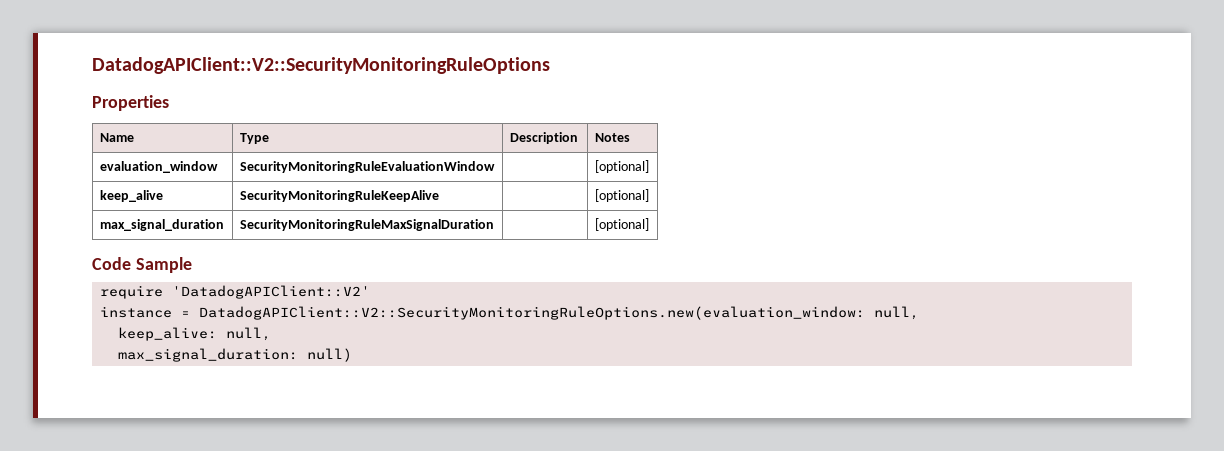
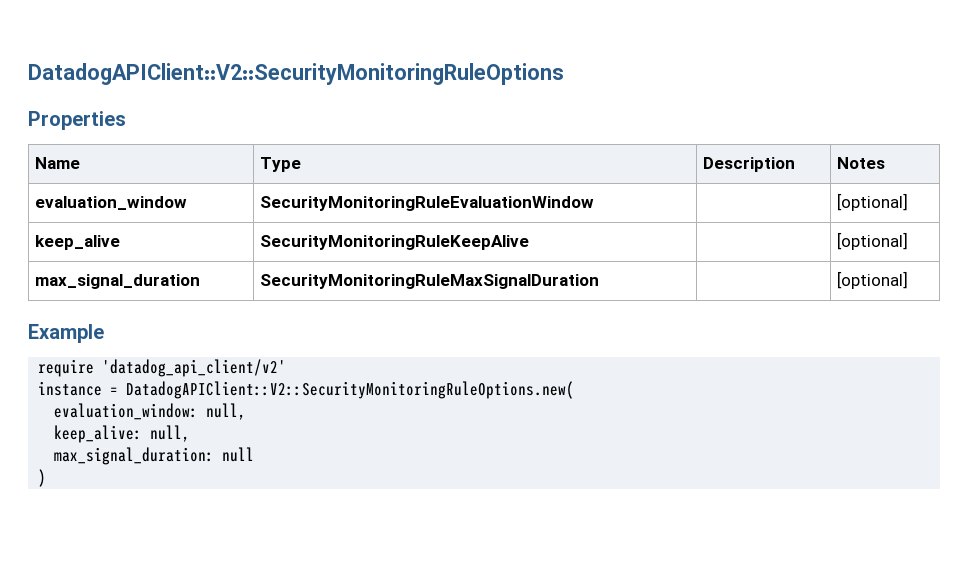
- Code Sample
+ Example
- require 'DatadogAPIClient::V2'
+ require 'datadog_api_client/v2'
- instance = DatadogAPIClient::V2::SecurityMonitoringRuleOptions.new(evaluation_window: null,
+ instance = DatadogAPIClient::V2::SecurityMonitoringRuleOptions.new(
+ evaluation_window: null,
- max_signal_duration: null)
+ max_signal_duration: null
+ )

